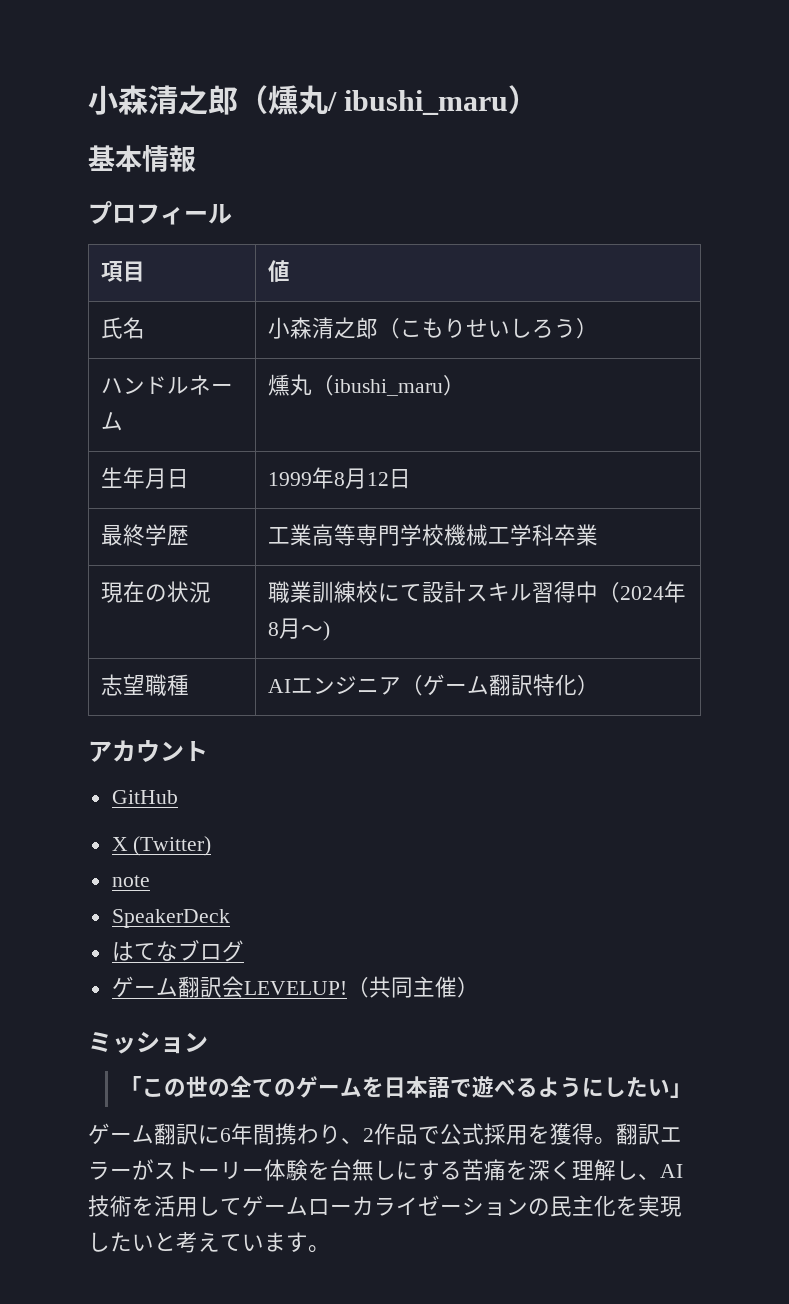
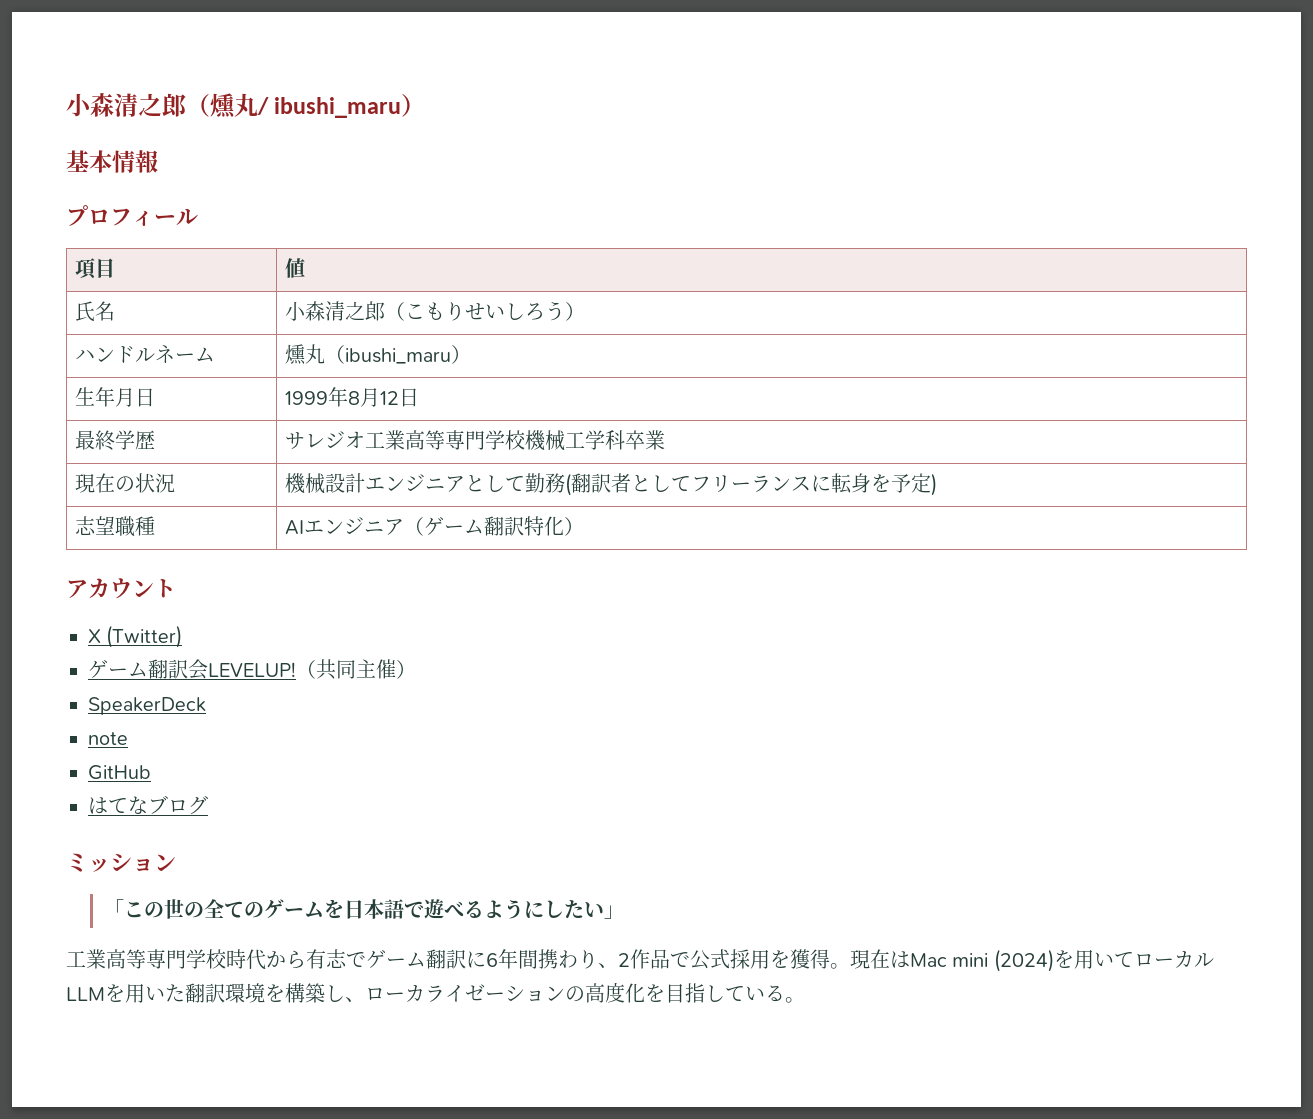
- 最終学歴 | 工業高等専門学校機械工学科卒業
+ 最終学歴 | サレジオ工業高等専門学校機械工学科卒業
- 現在の状況 | 職業訓練校にて設計スキル習得中（2024年8月〜)
+ 現在の状況 | 機械設計エンジニアとして勤務(翻訳者としてフリーランスに転身を予定)
- GitHub
- note
- SpeakerDeck
- はてなブログ
+ SpeakerDeck
+ note
+ GitHub
+ はてなブログ
- ゲーム翻訳に6年間携わり、2作品で公式採用を獲得。
+ 工業高等専門学校時代から有志でゲーム翻訳に6年間携わり、2作品で公式採用を獲得。
- 翻訳エラーがストーリー体験を台無しにする苦痛を深く理解し、AI技術を活用してゲームローカライゼーションの民主化を実現したいと考えています。
+ 現在はMac mini (2024)を用いてローカルLLMを用いた翻訳環境を構築し、ローカライゼーションの高度化を目指している。

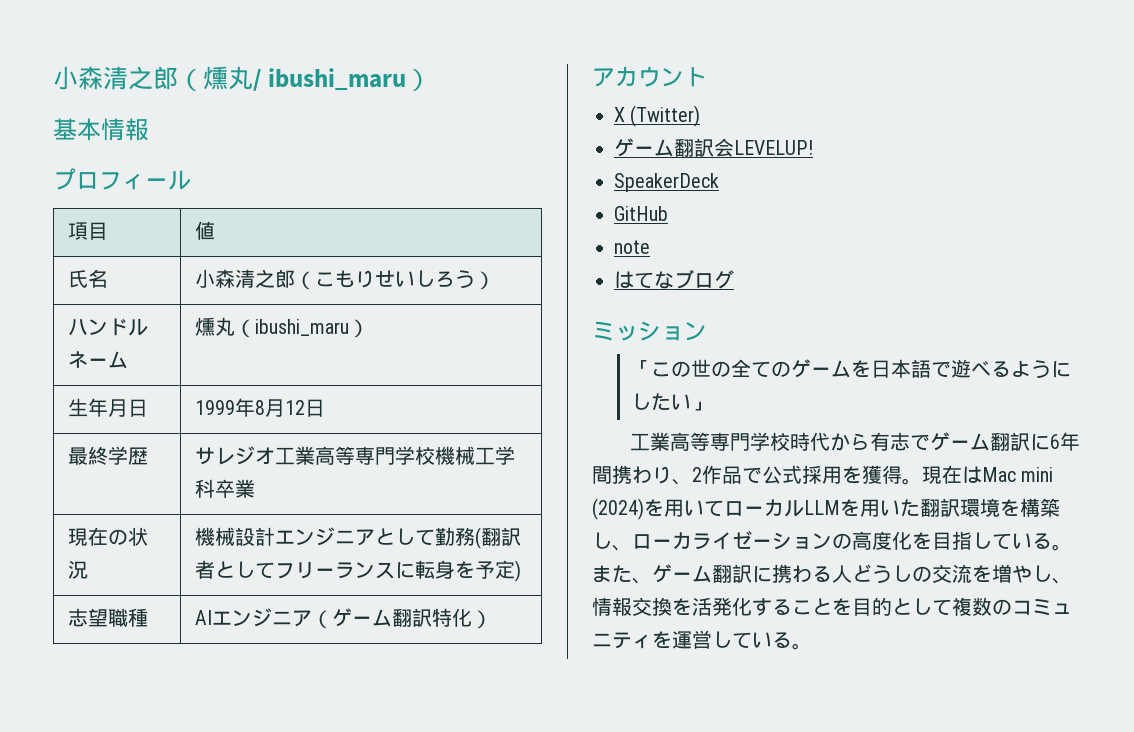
- （共同主催）
+ GitHub
- GitHub
+ また、ゲーム翻訳に携わる人どうしの交流を増やし、情報交換を活発化することを目的として複数のコミュニティを運営している。

